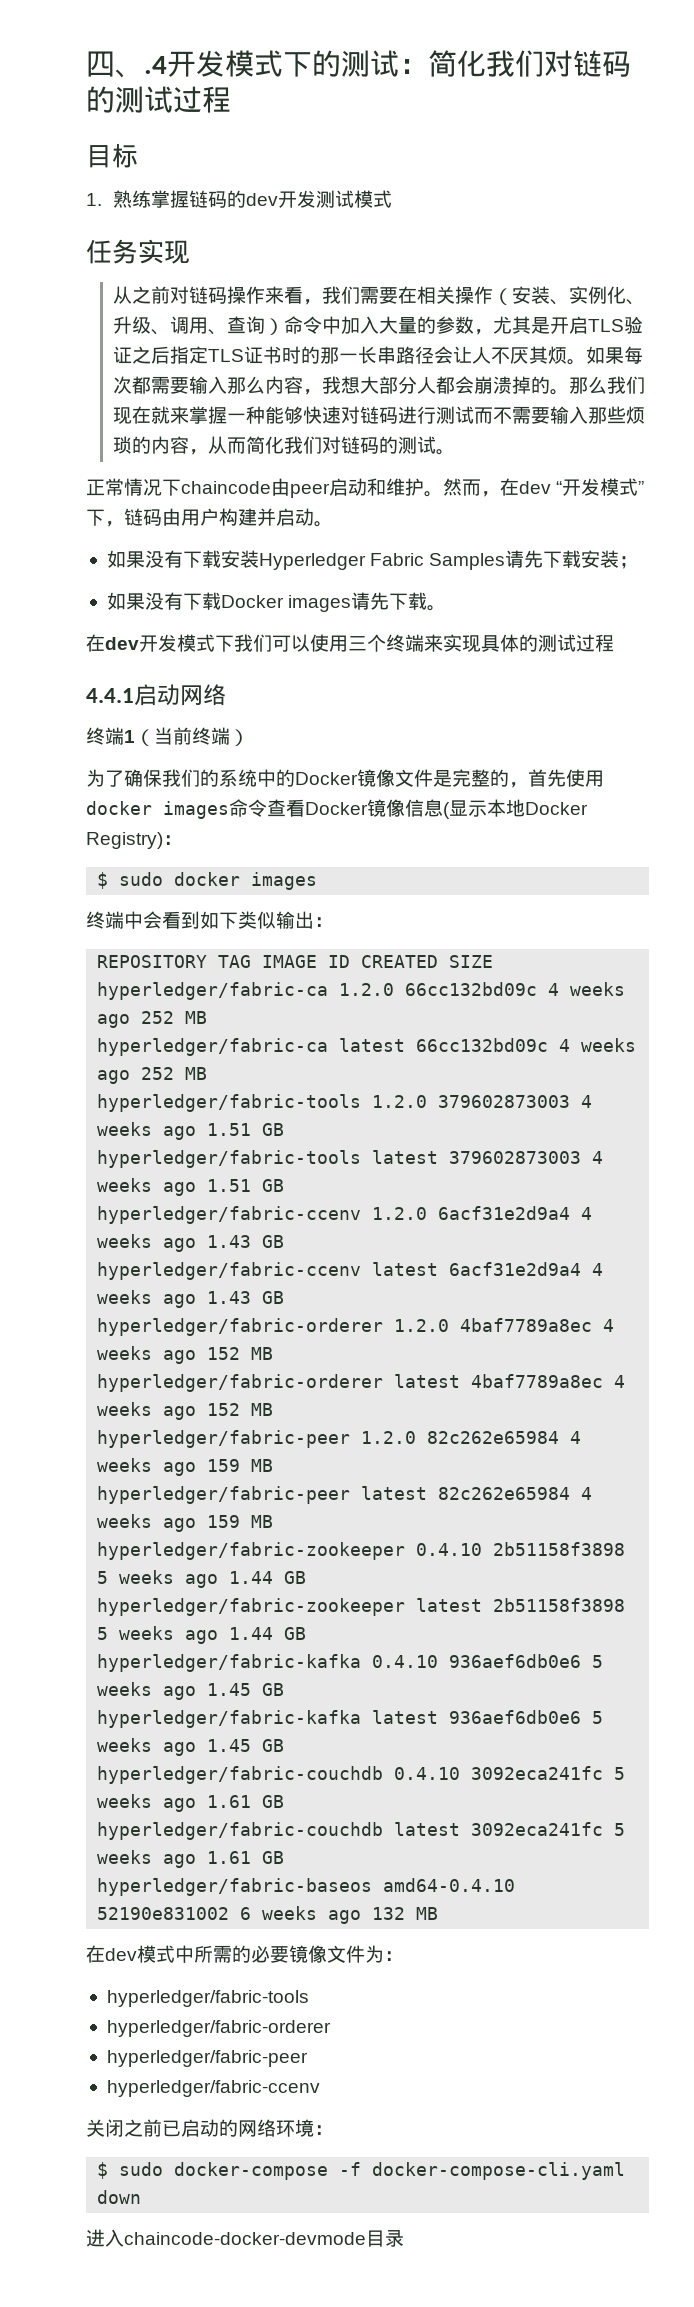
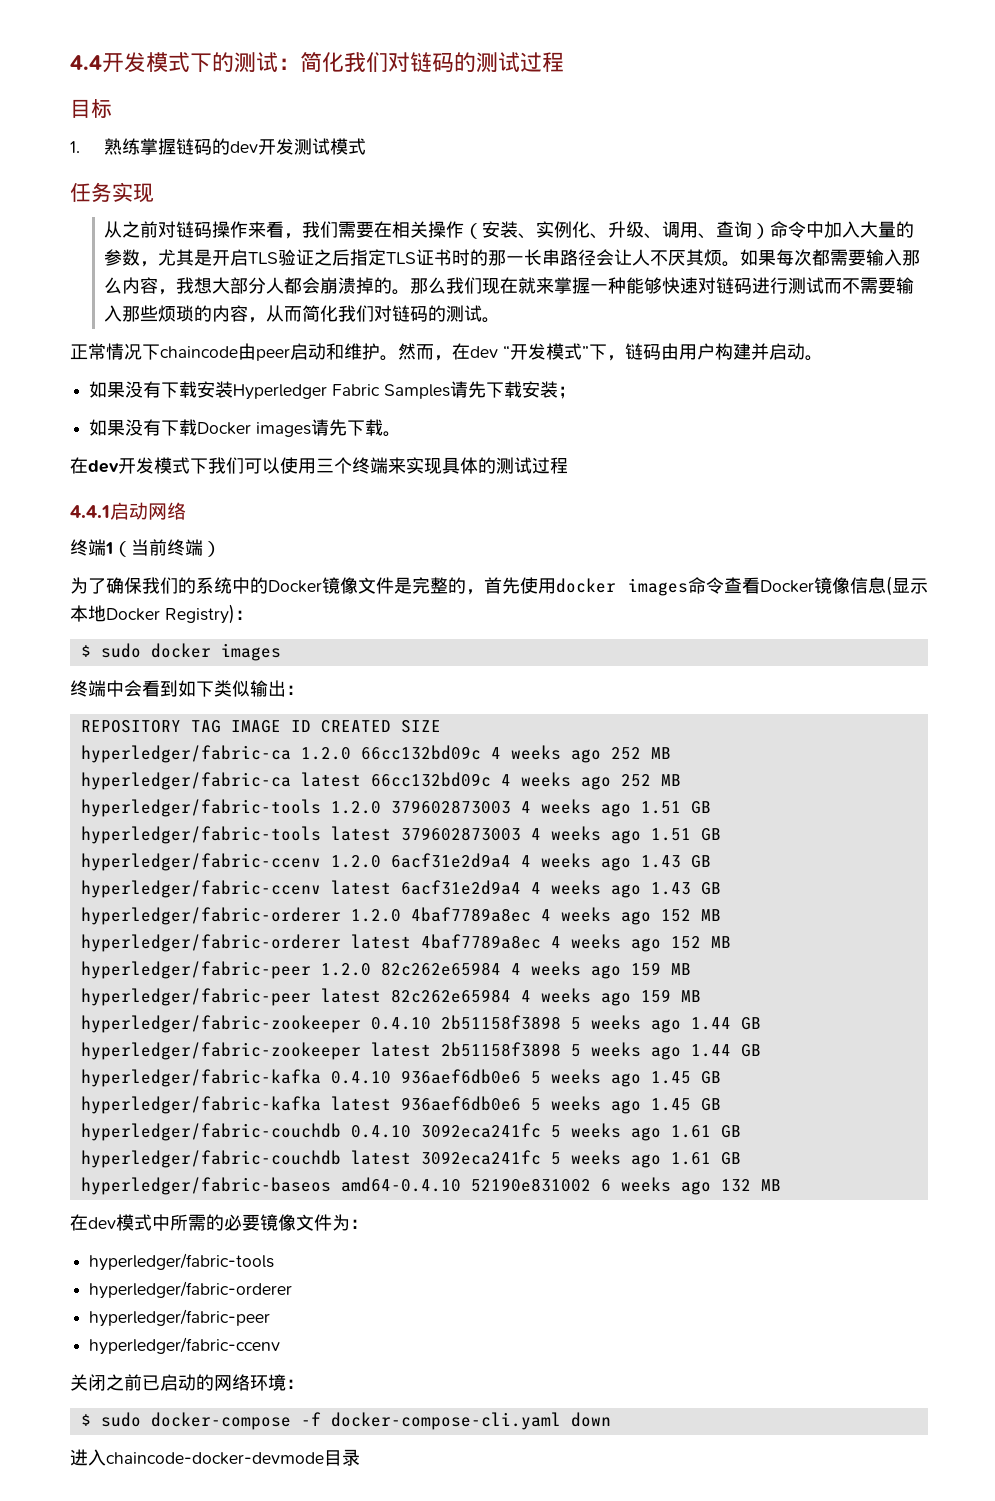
- 四、.4开发模式下的测试：简化我们对链码的测试过程
+ 4.4开发模式下的测试：简化我们对链码的测试过程

